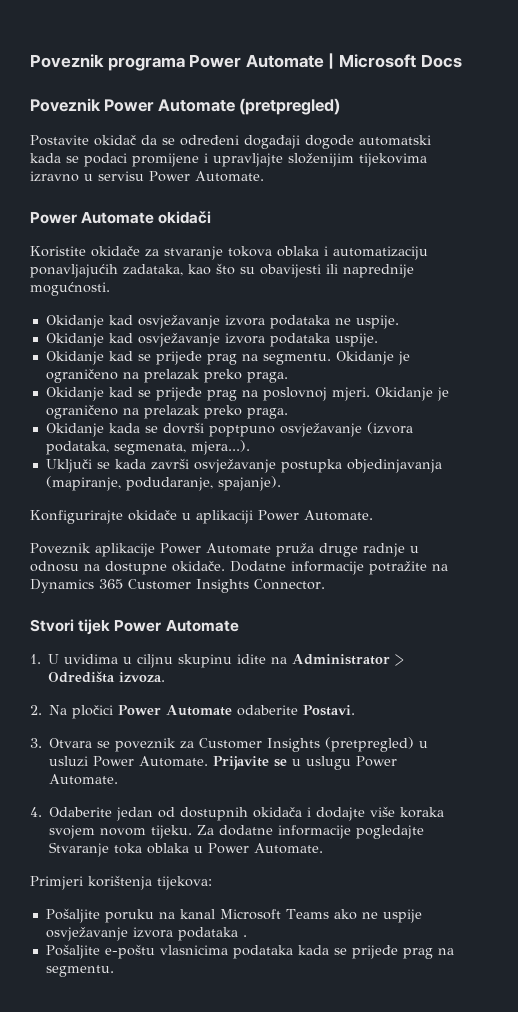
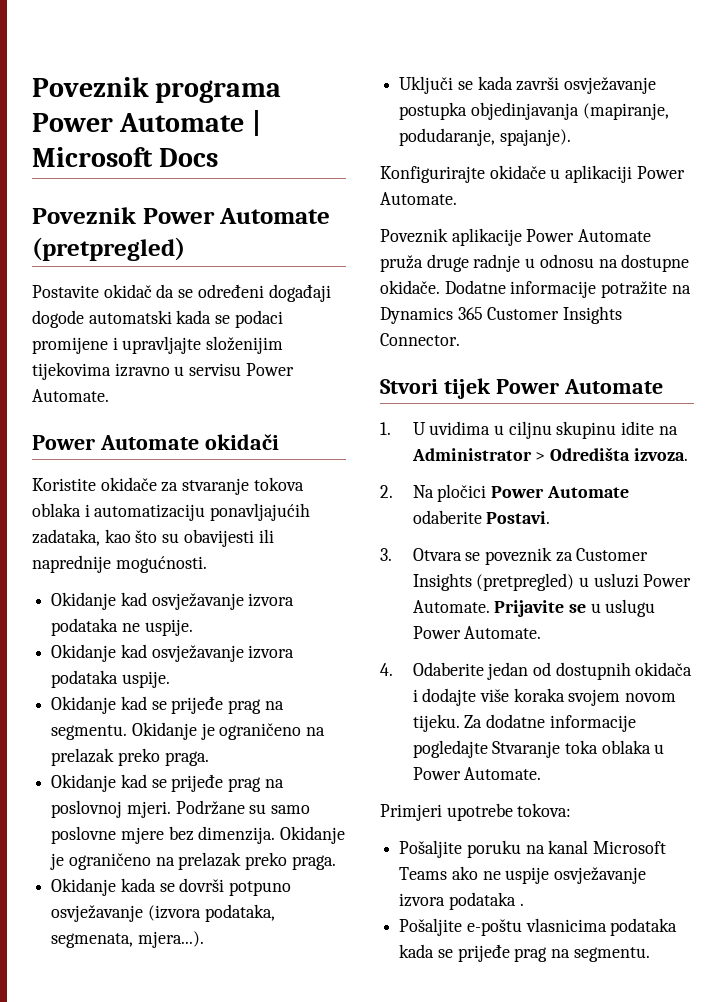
+ Podržane su samo poslovne mjere bez dimenzija.
- Okidanje kada se dovrši poptpuno osvježavanje (izvora podataka, segmenata, mjera...).
+ Okidanje kada se dovrši potpuno osvježavanje (izvora podataka, segmenata, mjera...).
- Primjeri korištenja tijekova:
+ Primjeri upotrebe tokova:

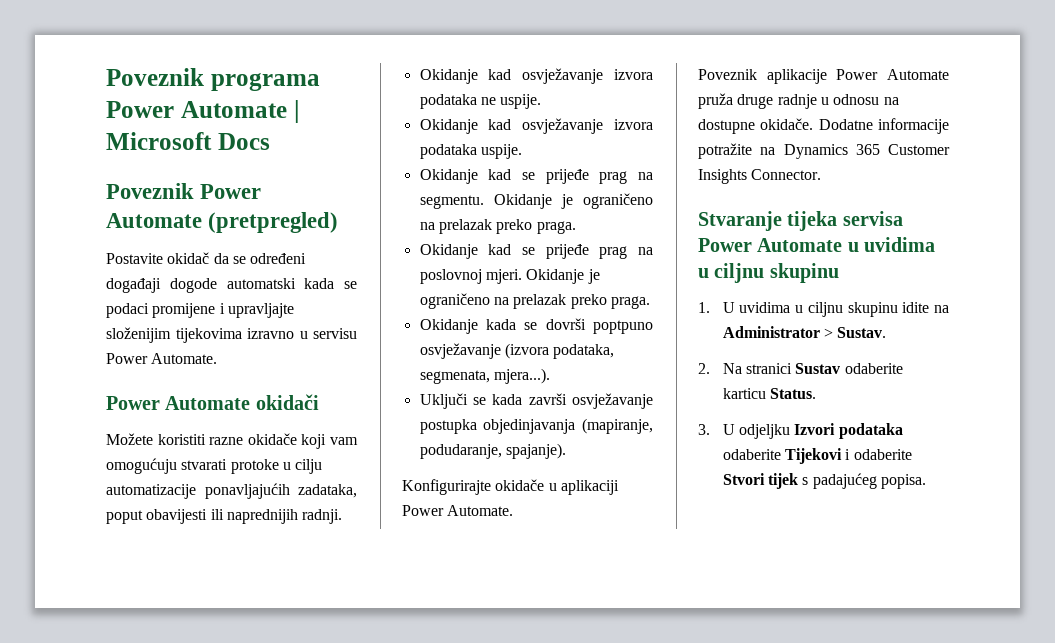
- Koristite okidače za stvaranje tokova oblaka i automatizaciju ponavljajućih zadataka, kao što su obavijesti ili naprednije mogućnosti.
+ Možete koristiti razne okidače koji vam omogućuju stvarati protoke u cilju automatizacije ponavljajućih zadataka, poput obavijesti ili naprednijih radnji.
- Podržane su samo poslovne mjere bez dimenzija.
- Okidanje kada se dovrši potpuno osvježavanje (izvora podataka, segmenata, mjera...).
+ Okidanje kada se dovrši poptpuno osvježavanje (izvora podataka, segmenata, mjera...).
- Stvori tijek Power Automate
+ Stvaranje tijeka servisa Power Automate u uvidima u ciljnu skupinu
- 1. U uvidima u ciljnu skupinu idite na Administrator > Odredišta izvoza.
+ 1. U uvidima u ciljnu skupinu idite na Administrator > Sustav.
- 2. Na pločici Power Automate odaberite Postavi.
- 3. Otvara se poveznik za Customer Insights (pretpregled) u usluzi Power Automate. Prijavite se u uslugu Power Automate.
- 4. Odaberite jedan od dostupnih okidača i dodajte više koraka svojem novom tijeku. Za dodatne informacije pogledajte Stvaranje toka oblaka u Power Automate.
- Primjeri upotrebe tokova:
- Pošaljite poruku na kanal Microsoft Teams ako ne uspije osvježavanje izvora podataka .
- Pošaljite e-poštu vlasnicima podataka kada se prijeđe prag na segmentu.
+ 2. Na stranici Sustav odaberite karticu Status.
+ 3. U odjeljku Izvori podataka odaberite Tijekovi i odaberite Stvori tijek s padajućeg popisa.

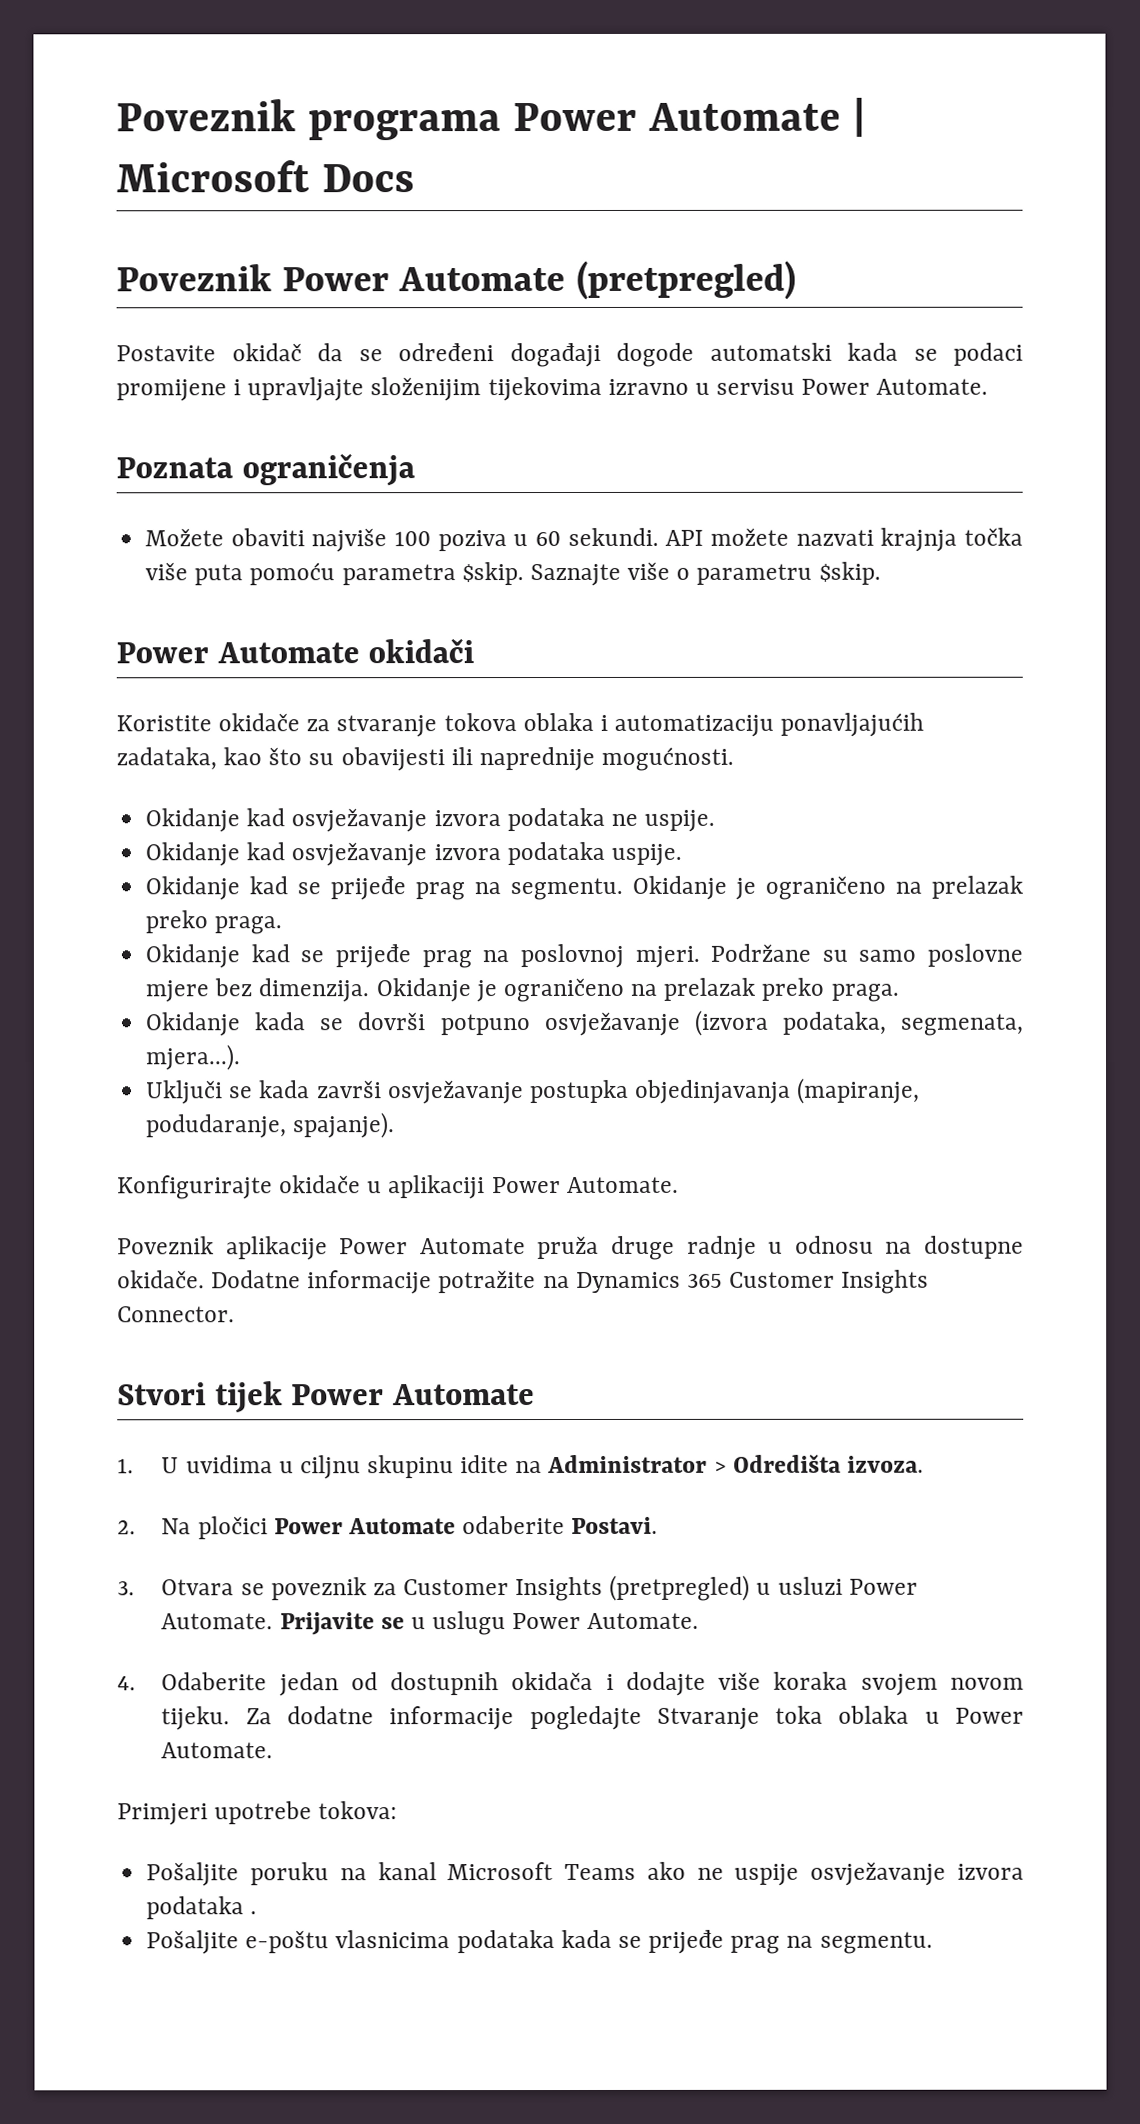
+ Poznata ograničenja
+ Možete obaviti najviše 100 poziva u 60 sekundi. API možete nazvati krajnja točka više puta pomoću parametra $skip. Saznajte više o parametru $skip.
  Power Automate okidači
- Možete koristiti razne okidače koji vam omogućuju stvarati protoke u cilju automatizacije ponavljajućih zadataka, poput obavijesti ili naprednijih radnji.
+ Koristite okidače za stvaranje tokova oblaka i automatizaciju ponavljajućih zadataka, kao što su obavijesti ili naprednije mogućnosti.
+ Podržane su samo poslovne mjere bez dimenzija.
- Okidanje kada se dovrši poptpuno osvježavanje (izvora podataka, segmenata, mjera...).
+ Okidanje kada se dovrši potpuno osvježavanje (izvora podataka, segmenata, mjera...).
- Stvaranje tijeka servisa Power Automate u uvidima u ciljnu skupinu
+ Stvori tijek Power Automate
- 1. U uvidima u ciljnu skupinu idite na Administrator > Sustav.
+ 1. U uvidima u ciljnu skupinu idite na Administrator > Odredišta izvoza.
- 2. Na stranici Sustav odaberite karticu Status.
- 3. U odjeljku Izvori podataka odaberite Tijekovi i odaberite Stvori tijek s padajućeg popisa.
+ 2. Na pločici Power Automate odaberite Postavi.
+ 3. Otvara se poveznik za Customer Insights (pretpregled) u usluzi Power Automate. Prijavite se u uslugu Power Automate.
+ 4. Odaberite jedan od dostupnih okidača i dodajte više koraka svojem novom tijeku. Za dodatne informacije pogledajte Stvaranje toka oblaka u Power Automate.
+ Primjeri upotrebe tokova:
+ Pošaljite poruku na kanal Microsoft Teams ako ne uspije osvježavanje izvora podataka .
+ Pošaljite e-poštu vlasnicima podataka kada se prijeđe prag na segmentu.

